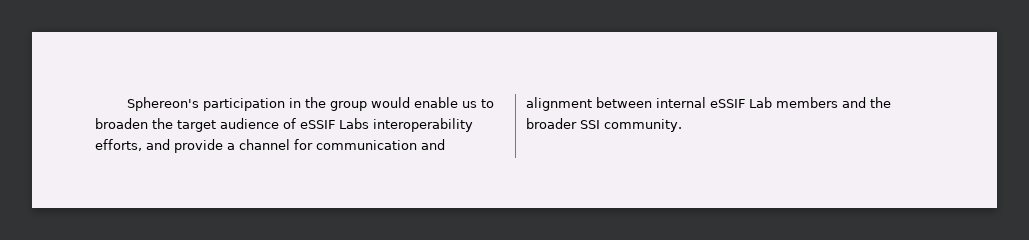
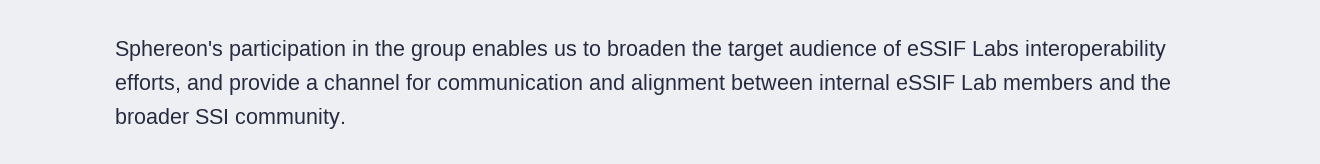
- Sphereon's participation in the group would enable us to broaden the target audience of eSSIF Labs interoperability efforts, and provide a channel for communication and alignment between internal eSSIF Lab members and the broader SSI community.
+ Sphereon's participation in the group enables us to broaden the target audience of eSSIF Labs interoperability efforts, and provide a channel for communication and alignment between internal eSSIF Lab members and the broader SSI community.

